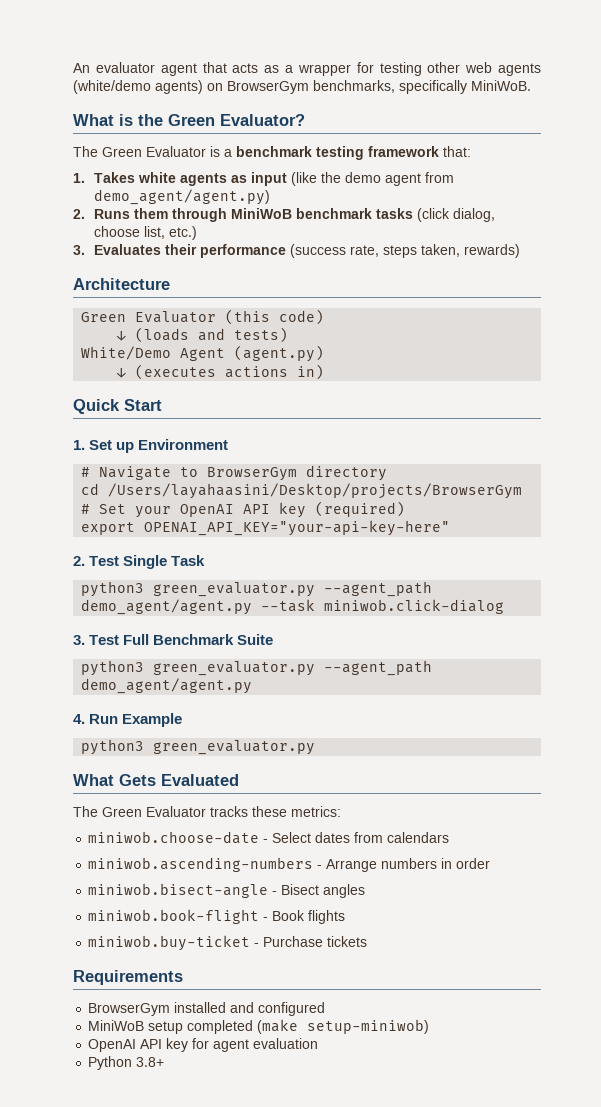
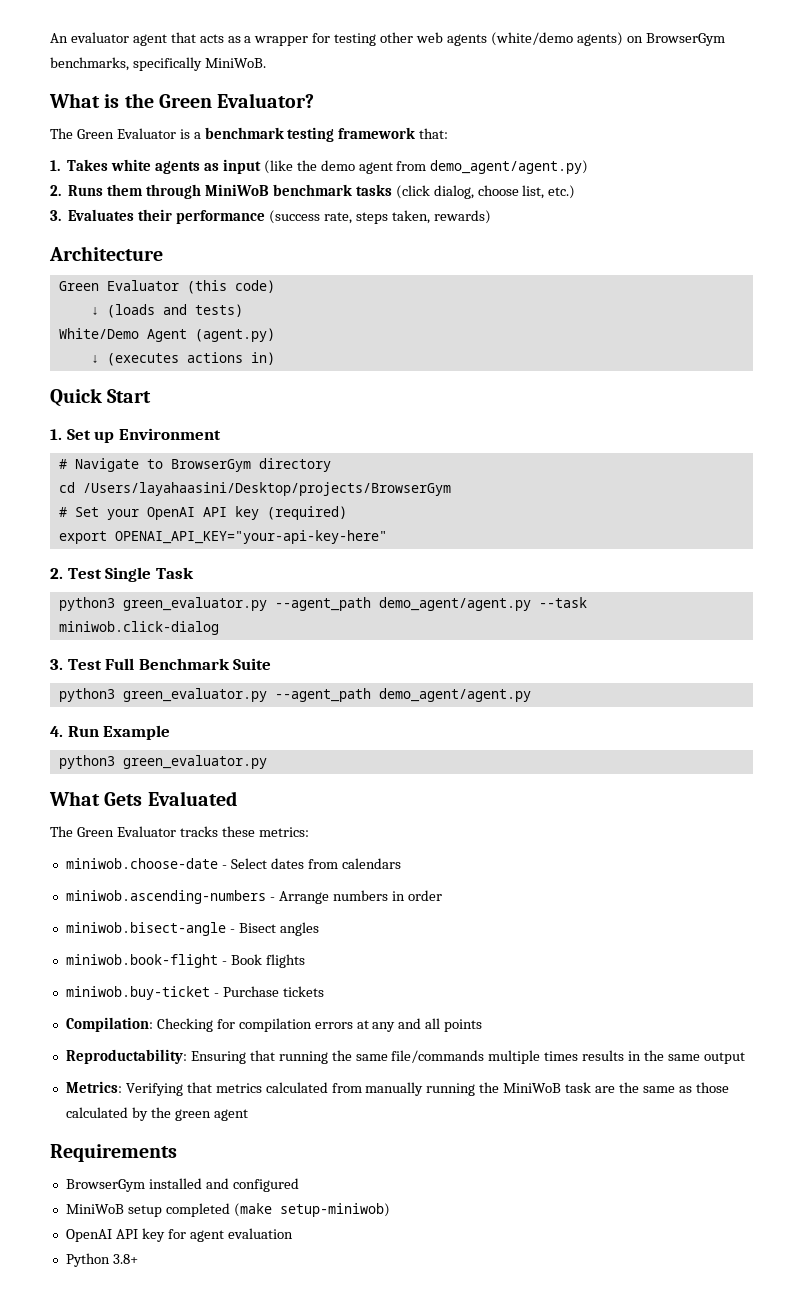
+ Compilation: Checking for compilation errors at any and all points
+ Reproductability: Ensuring that running the same file/commands multiple times results in the same output
+ Metrics: Verifying that metrics calculated from manually running the MiniWoB task are the same as those calculated by the green agent

